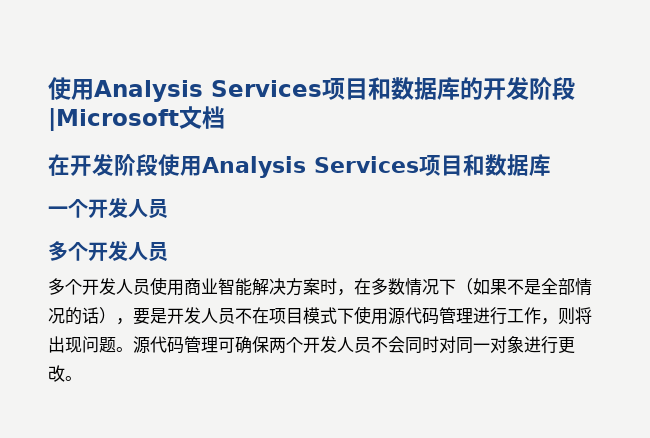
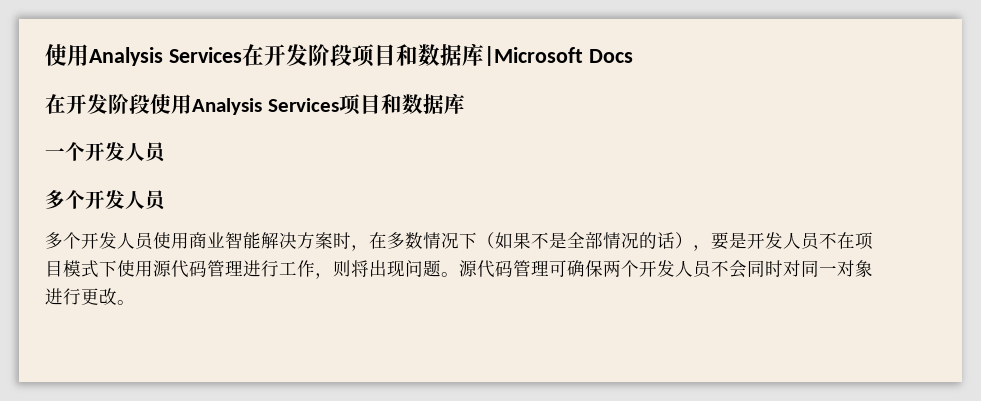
- 使用Analysis Services项目和数据库的开发阶段|Microsoft文档
+ 使用Analysis Services在开发阶段项目和数据库|Microsoft Docs

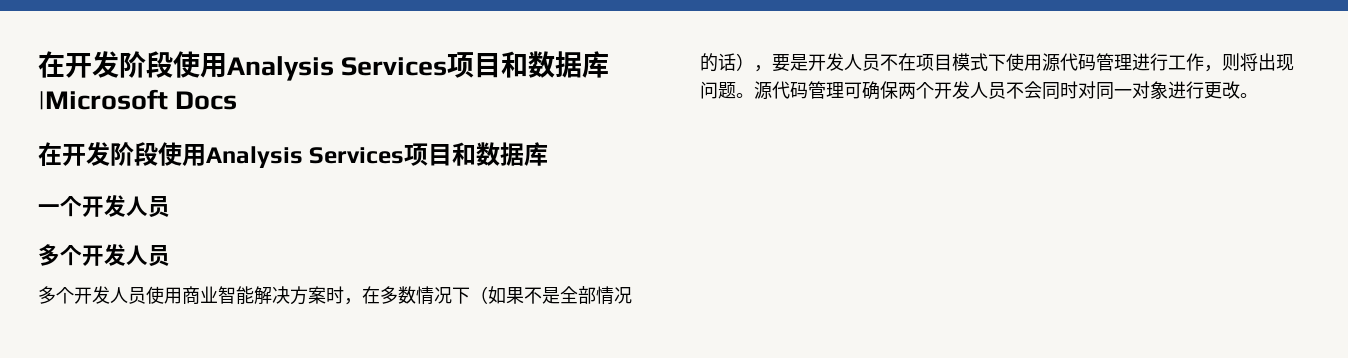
- 使用Analysis Services在开发阶段项目和数据库|Microsoft Docs
+ 在开发阶段使用Analysis Services项目和数据库|Microsoft Docs

